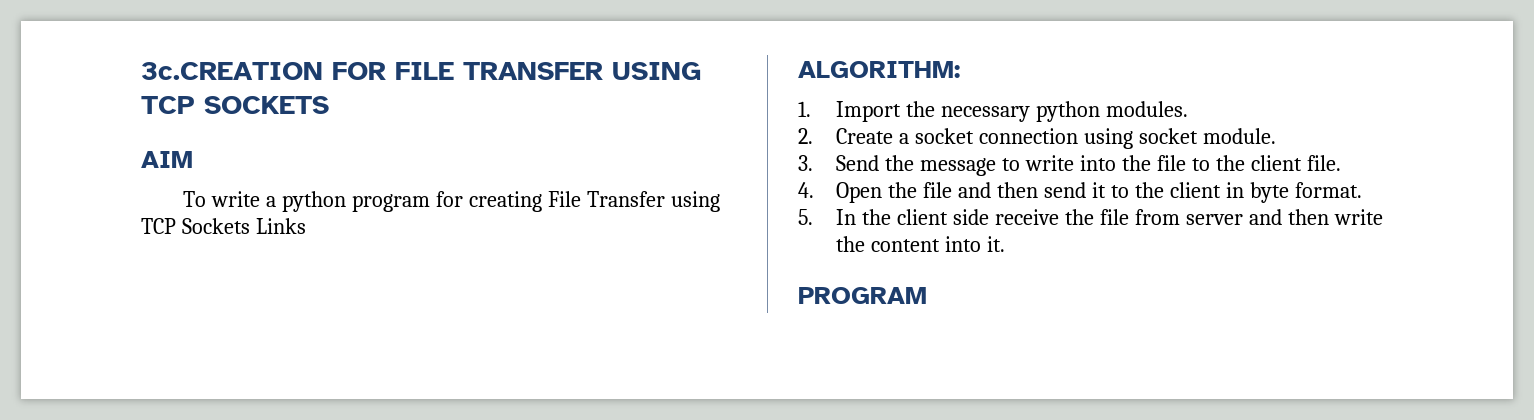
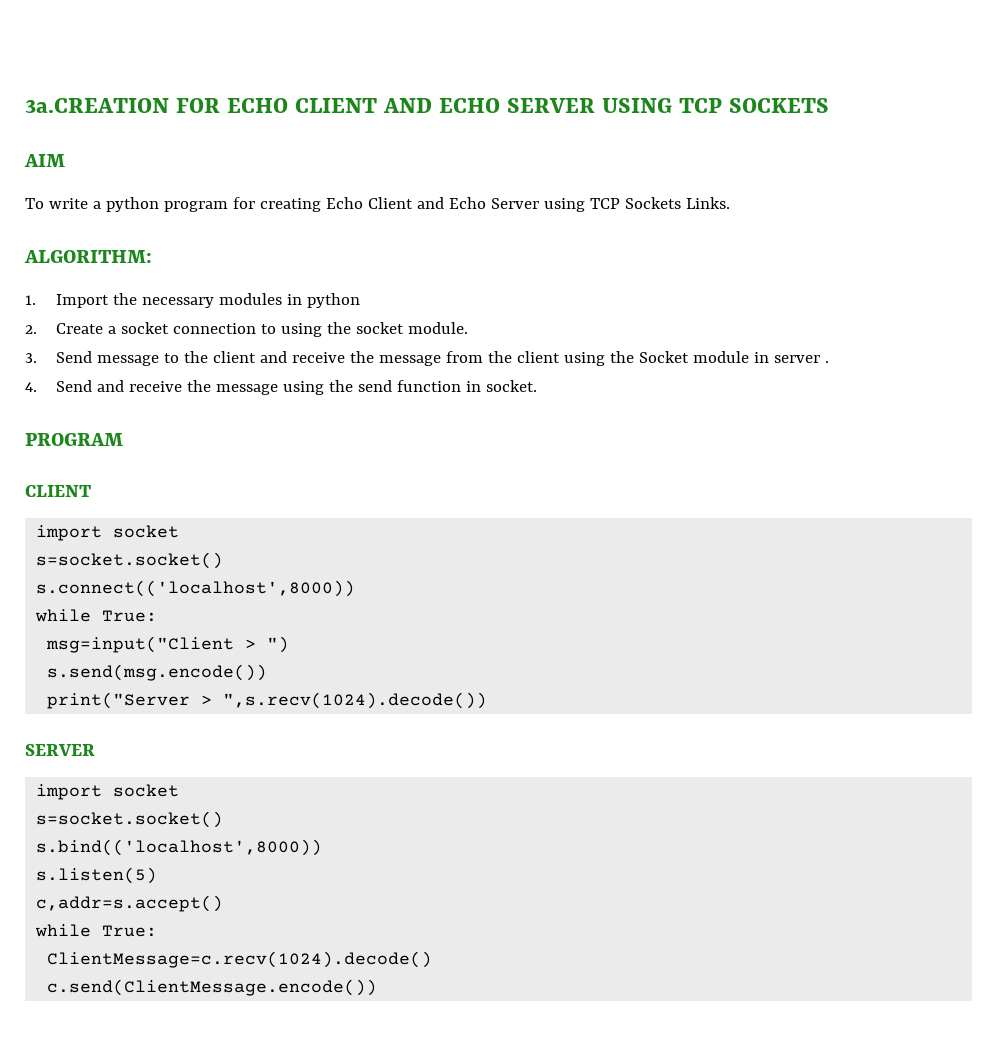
- 3c.CREATION FOR FILE TRANSFER USING TCP SOCKETS
+ 3a.CREATION FOR ECHO CLIENT AND ECHO SERVER USING TCP SOCKETS
- To write a python program for creating File Transfer using TCP Sockets Links
+ To write a python program for creating Echo Client and Echo Server using TCP Sockets Links.
- 1. Import the necessary python modules.
+ 1. Import the necessary modules in python
- 2. Create a socket connection using socket module.
+ 2. Create a socket connection to using the socket module.
- 3. Send the message to write into the file to the client file.
- 4. Open the file and then send it to the client in byte format.
- 5. In the client side receive the file from server and then write the content into it.
+ 3. Send message to the client and receive the message from the client using the Socket module in server .
+ 4. Send and receive the message using the send function in socket.
  PROGRAM
+ CLIENT
+ import socket
+ s=socket.socket()
+ s.connect(('localhost',8000))
+ while True:
+ msg=input("Client > ")
+ s.send(msg.encode())
+ print("Server > ",s.recv(1024).decode())
+ SERVER
+ import socket
+ s=socket.socket()
+ s.bind(('localhost',8000))
+ s.listen(5)
+ c,addr=s.accept()
+ while True:
+ ClientMessage=c.recv(1024).decode()
+ c.send(ClientMessage.encode())

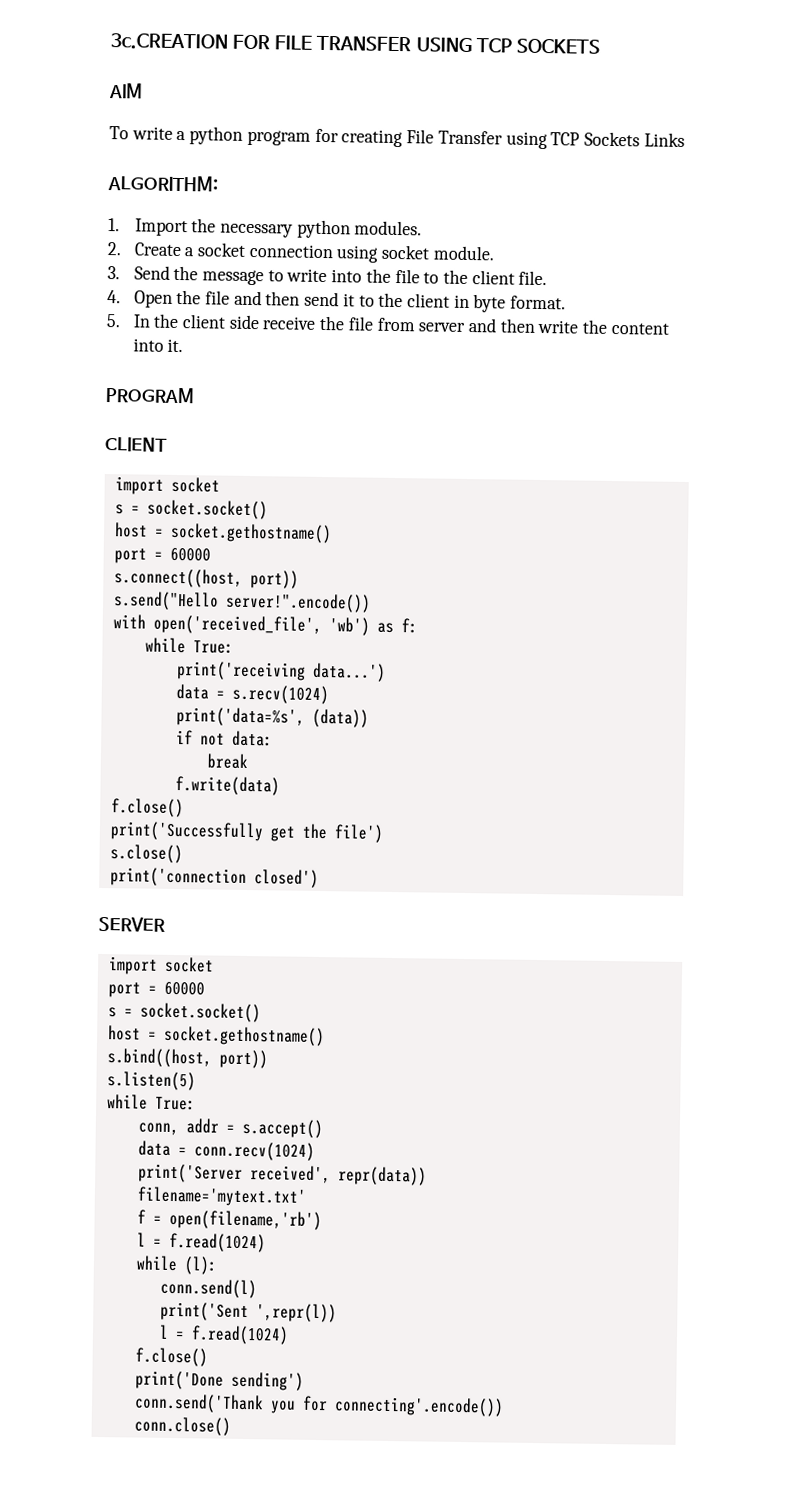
- 3a.CREATION FOR ECHO CLIENT AND ECHO SERVER USING TCP SOCKETS
+ 3c.CREATION FOR FILE TRANSFER USING TCP SOCKETS
- To write a python program for creating Echo Client and Echo Server using TCP Sockets Links.
+ To write a python program for creating File Transfer using TCP Sockets Links
- 1. Import the necessary modules in python
+ 1. Import the necessary python modules.
- 2. Create a socket connection to using the socket module.
+ 2. Create a socket connection using socket module.
- 3. Send message to the client and receive the message from the client using the Socket module in server .
- 4. Send and receive the message using the send function in socket.
+ 3. Send the message to write into the file to the client file.
+ 4. Open the file and then send it to the client in byte format.
+ 5. In the client side receive the file from server and then write the content into it.
  PROGRAM
  CLIENT
  import socket
- s=socket.socket()
- s.connect(('localhost',8000))
+ s = socket.socket()
+ host = socket.gethostname()
+ port = 60000
+ s.connect((host, port))
+ s.send("Hello server!".encode())
+ with open('received_file', 'wb') as f:
  while True:
- msg=input("Client > ")
- s.send(msg.encode())
- print("Server > ",s.recv(1024).decode())
+ print('receiving data...')
+ data = s.recv(1024)
+ print('data=%s', (data))
+ if not data:
+ break
+ f.write(data)
+ f.close()
+ print('Successfully get the file')
+ s.close()
+ print('connection closed')
  SERVER
  import socket
- s=socket.socket()
- s.bind(('localhost',8000))
+ port = 60000
+ s = socket.socket()
+ host = socket.gethostname()
+ s.bind((host, port))
  s.listen(5)
- c,addr=s.accept()
  while True:
- ClientMessage=c.recv(1024).decode()
- c.send(ClientMessage.encode())
+ conn, addr = s.accept()
+ data = conn.recv(1024)
+ print('Server received', repr(data))
+ filename='mytext.txt'
+ f = open(filename,'rb')
+ l = f.read(1024)
+ while (l):
+ conn.send(l)
+ print('Sent ',repr(l))
+ l = f.read(1024)
+ f.close()
+ print('Done sending')
+ conn.send('Thank you for connecting'.encode())
+ conn.close()

